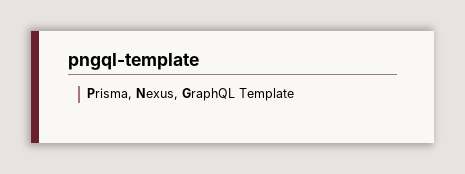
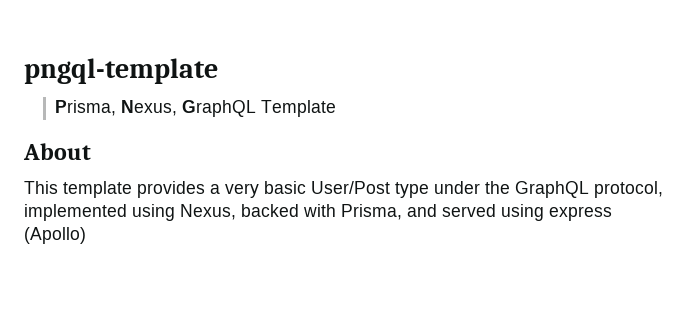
+ About
+ This template provides a very basic User/Post type under the GraphQL protocol, implemented using Nexus, backed with Prisma, and served using express (Apollo)

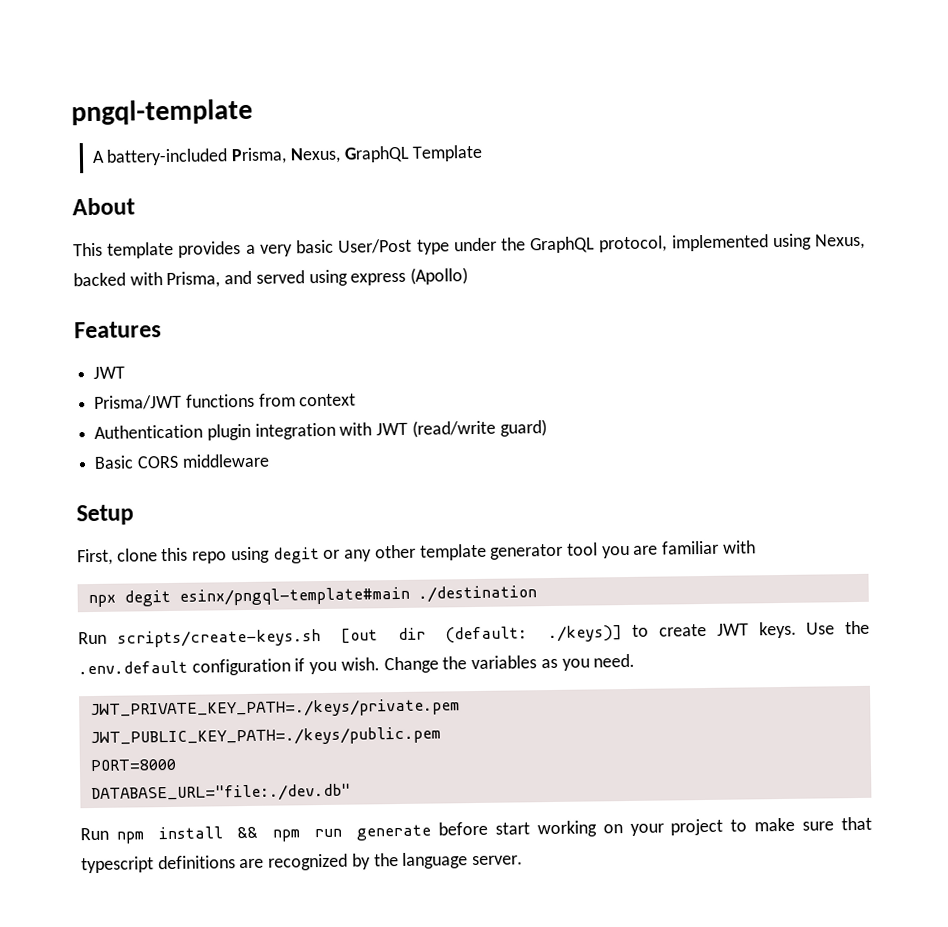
- Prisma, Nexus, GraphQL Template
+ A battery-included Prisma, Nexus, GraphQL Template
+ Features
+ JWT
+ Prisma/JWT functions from context
+ Authentication plugin integration with JWT (read/write guard)
+ Basic CORS middleware
+ Setup
+ First, clone this repo using degit or any other template generator tool you are familiar with
+ npx degit esinx/pngql-template#main ./destination
+ Run scripts/create-keys.sh [out dir (default: ./keys)] to create JWT keys. Use the .env.default configuration if you wish. Change the variables as you need.
+ JWT_PRIVATE_KEY_PATH=./keys/private.pem
+ JWT_PUBLIC_KEY_PATH=./keys/public.pem
+ PORT=8000
+ DATABASE_URL="file:./dev.db"
+ Run npm install && npm run generate before start working on your project to make sure that typescript definitions are recognized by the language server.

